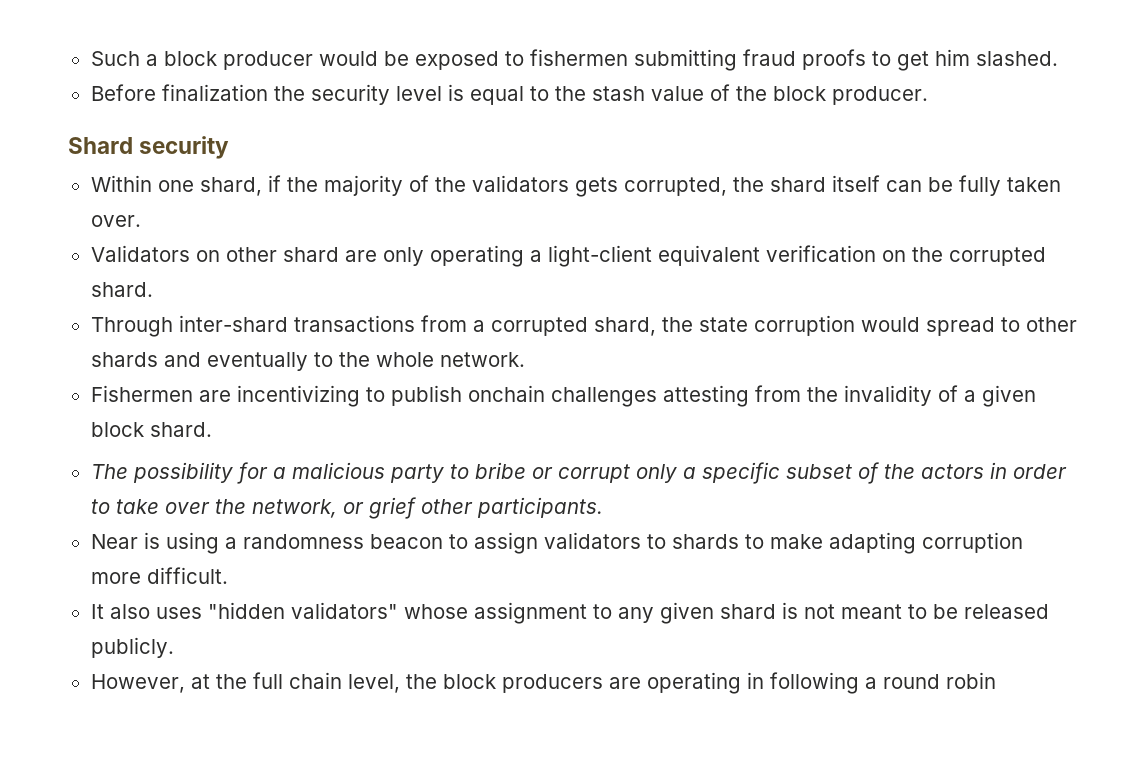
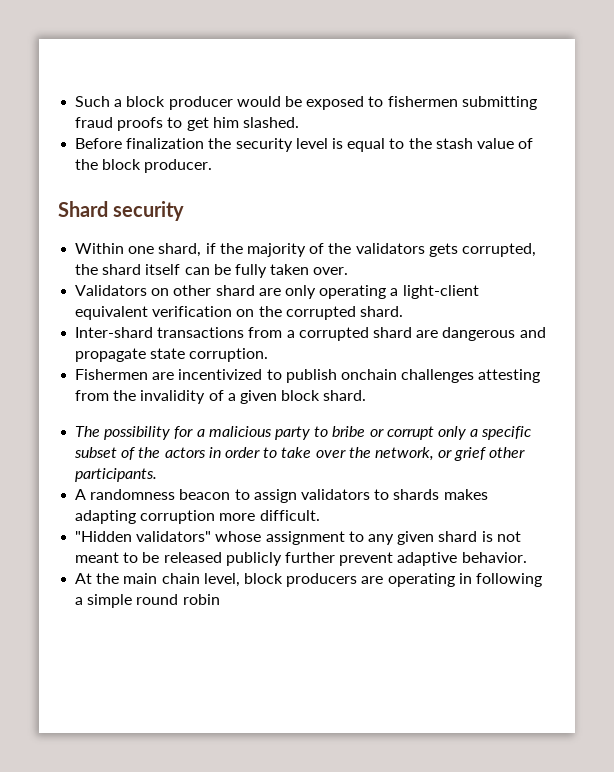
- Through inter-shard transactions from a corrupted shard, the state corruption would spread to other shards and eventually to the whole network.
+ Inter-shard transactions from a corrupted shard are dangerous and propagate state corruption.
- Fishermen are incentivizing to publish onchain challenges attesting from the invalidity of a given block shard.
+ Fishermen are incentivized to publish onchain challenges attesting from the invalidity of a given block shard.
- Near is using a randomness beacon to assign validators to shards to make adapting corruption more difficult.
+ A randomness beacon to assign validators to shards makes adapting corruption more difficult.
- It also uses "hidden validators" whose assignment to any given shard is not meant to be released publicly.
- However, at the full chain level, the block producers are operating in following a round robin
+ "Hidden validators" whose assignment to any given shard is not meant to be released publicly further prevent adaptive behavior.
+ At the main chain level, block producers are operating in following a simple round robin

